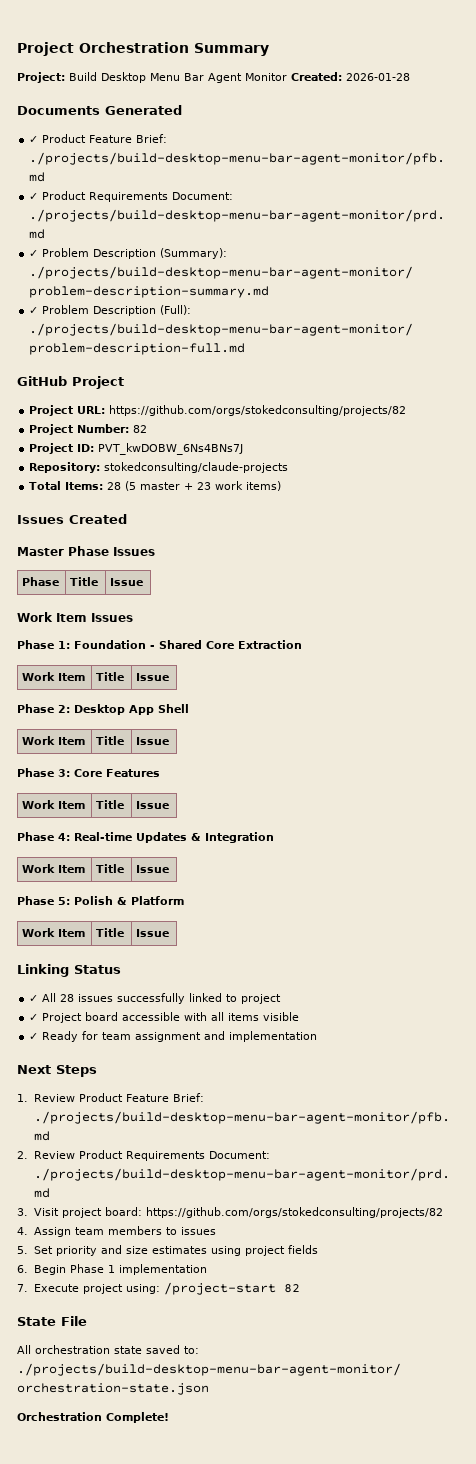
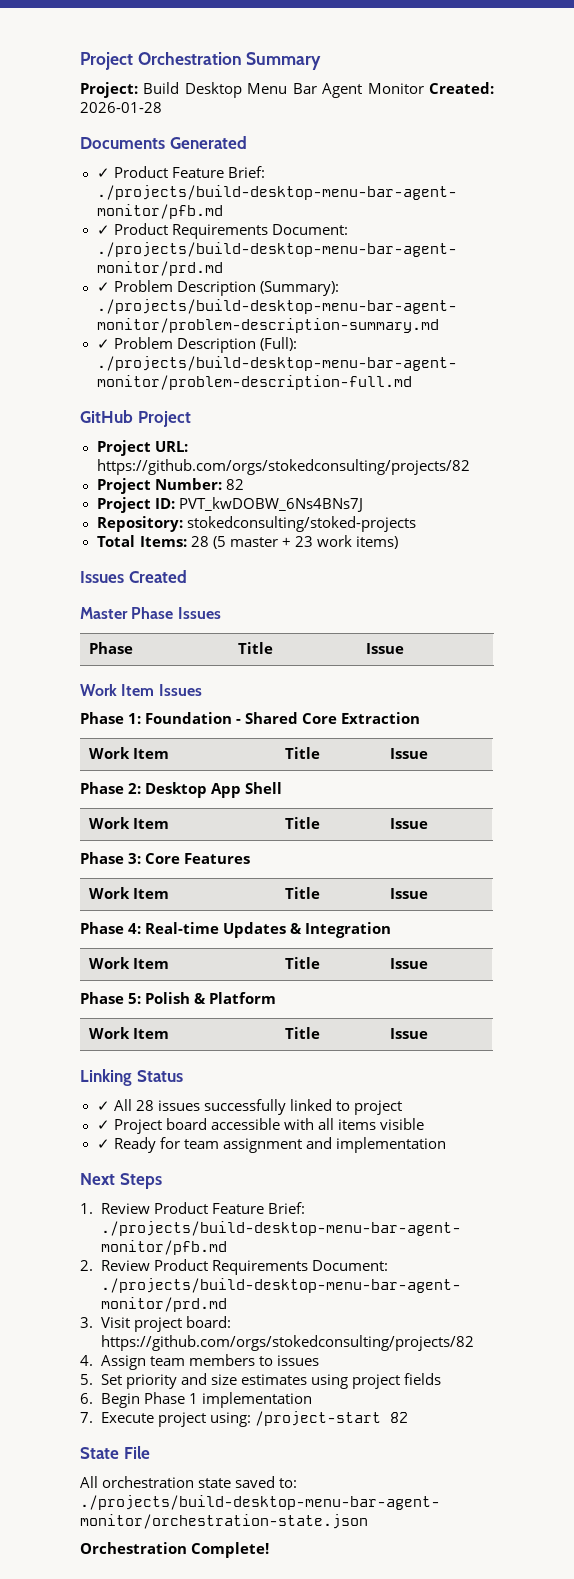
- Repository: stokedconsulting/claude-projects
+ Repository: stokedconsulting/stoked-projects

